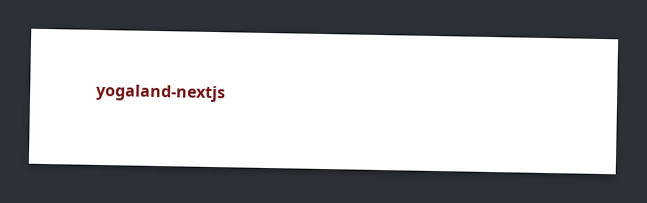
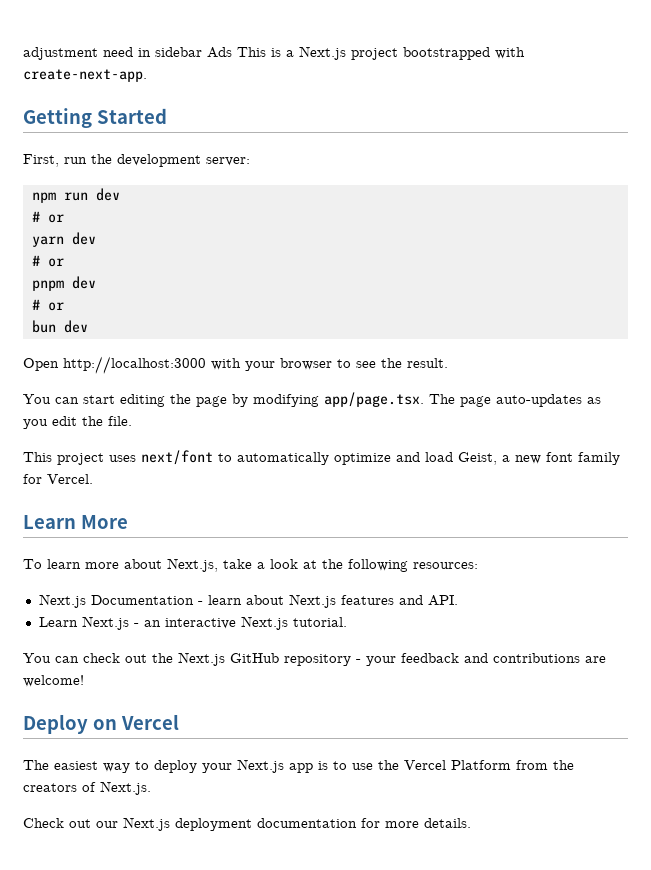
- yogaland-nextjs
+ adjustment need in sidebar Ads This is a Next.js project bootstrapped with create-next-app.
+ Getting Started
+ First, run the development server:
+ npm run dev
+ # or
+ yarn dev
+ # or
+ pnpm dev
+ # or
+ bun dev
+ Open http://localhost:3000 with your browser to see the result.
+ You can start editing the page by modifying app/page.tsx. The page auto-updates as you edit the file.
+ This project uses next/font to automatically optimize and load Geist, a new font family for Vercel.
+ Learn More
+ To learn more about Next.js, take a look at the following resources:
+ Next.js Documentation - learn about Next.js features and API.
+ Learn Next.js - an interactive Next.js tutorial.
+ You can check out the Next.js GitHub repository - your feedback and contributions are welcome!
+ Deploy on Vercel
+ The easiest way to deploy your Next.js app is to use the Vercel Platform from the creators of Next.js.
+ Check out our Next.js deployment documentation for more details.

